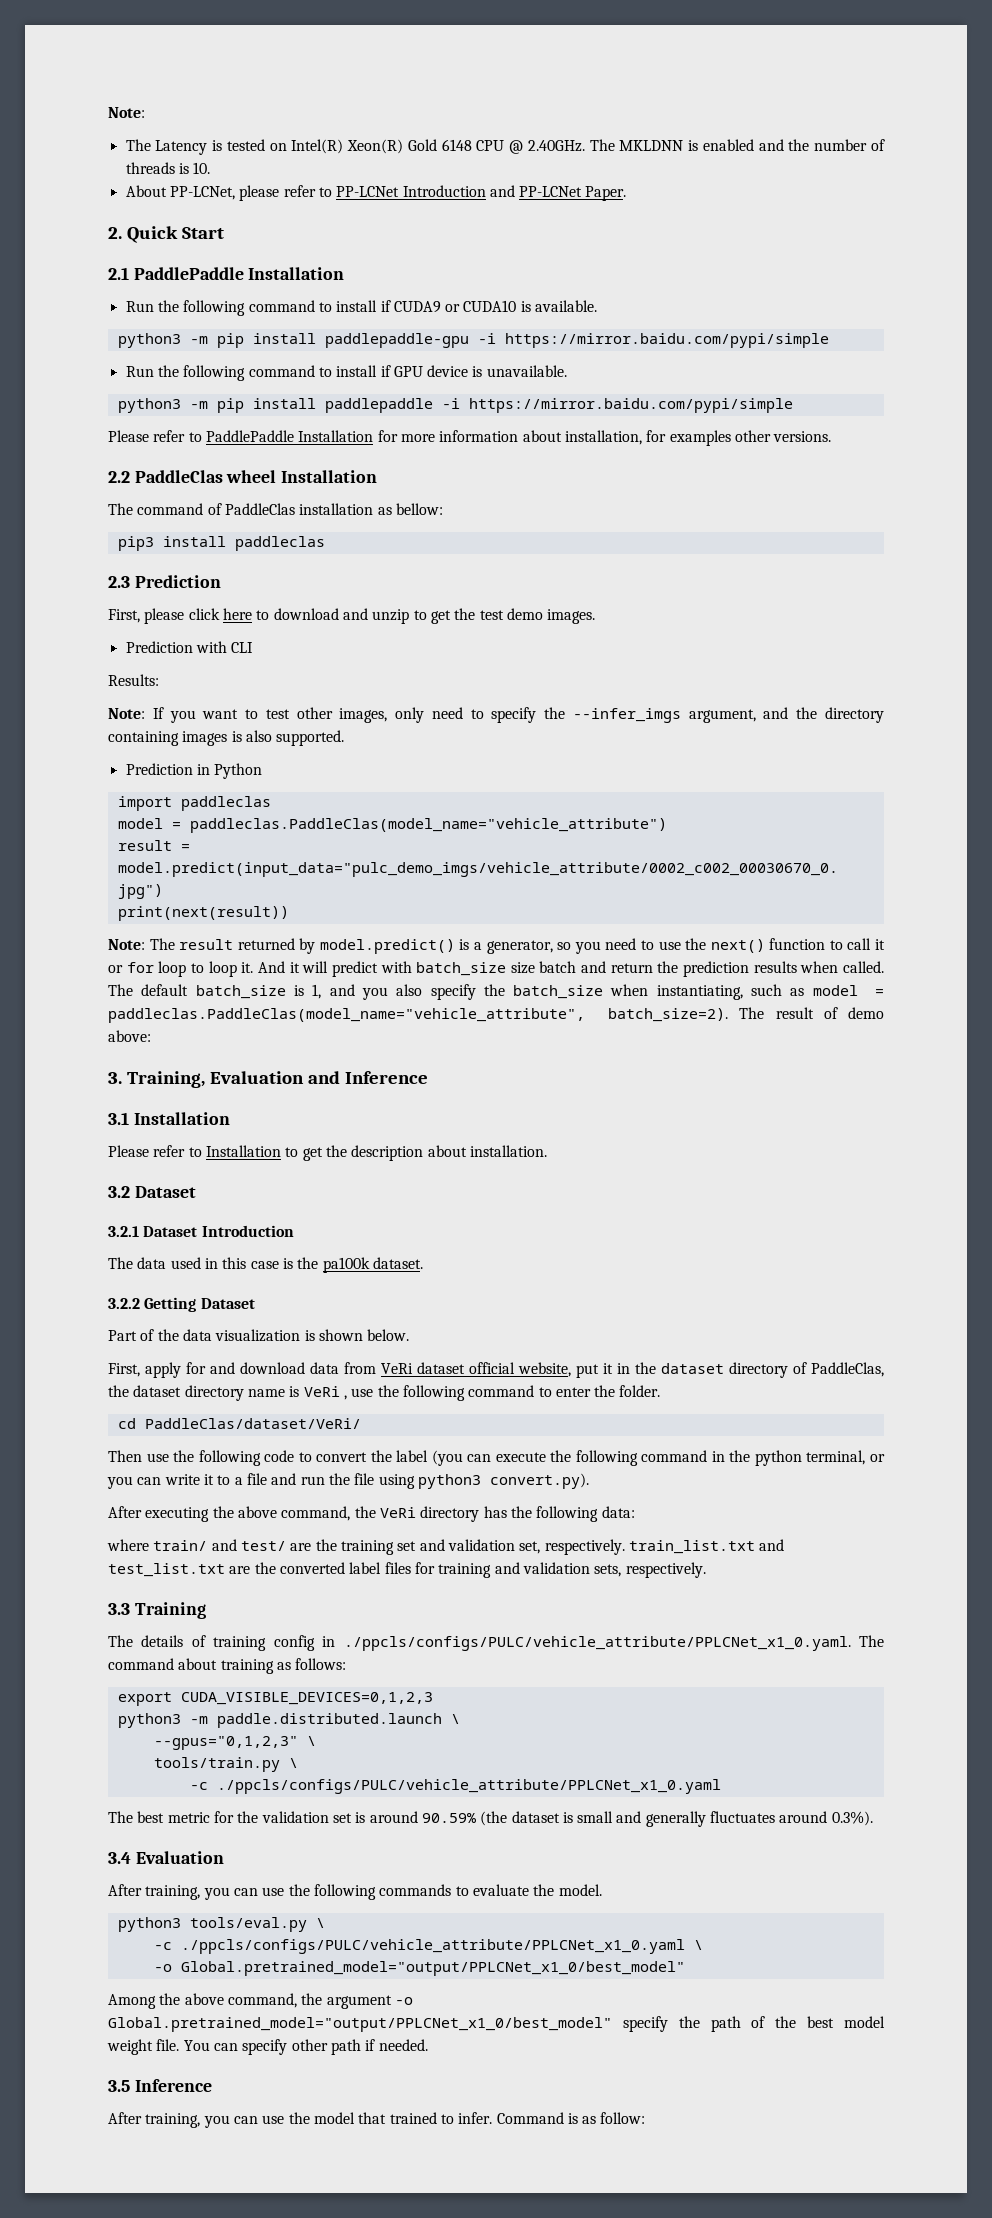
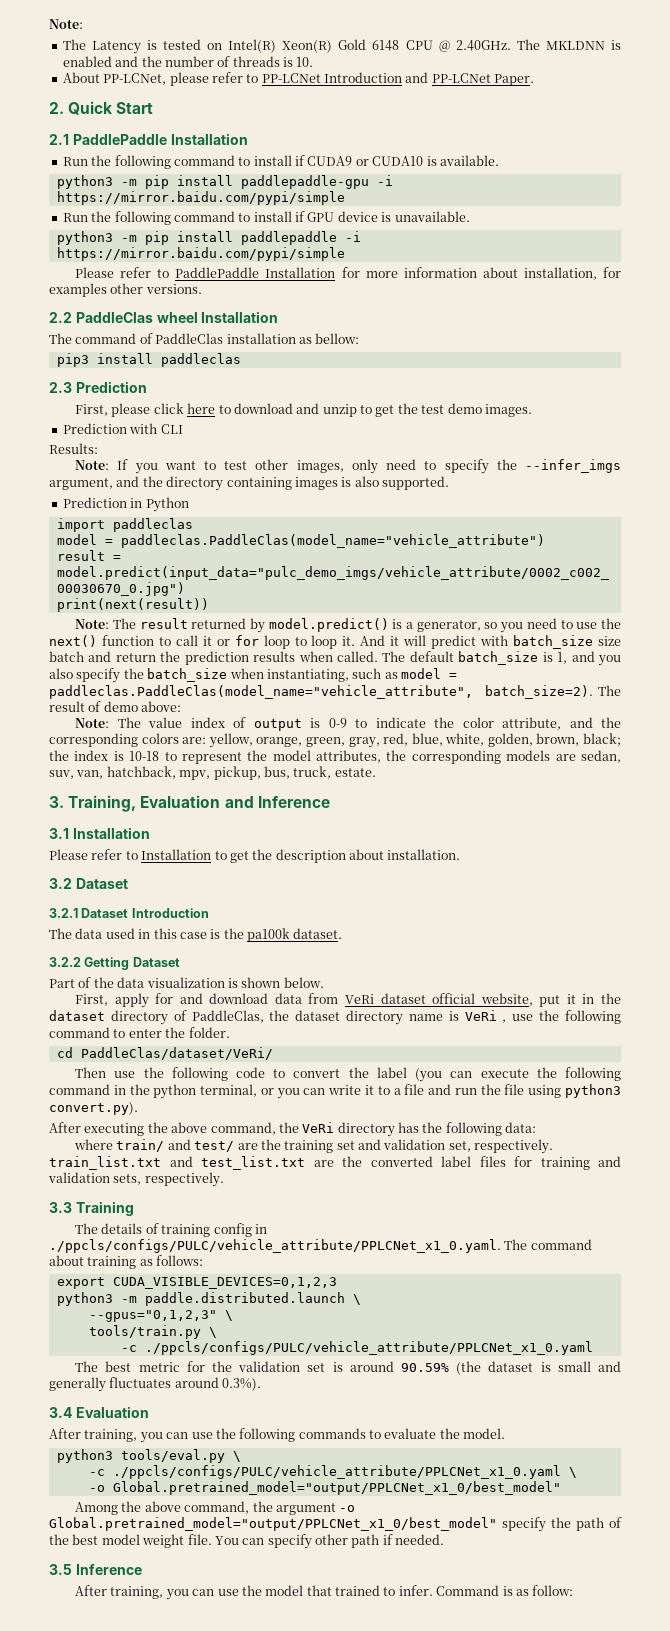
+ Note: The value index of output is 0-9 to indicate the color attribute, and the corresponding colors are: yellow, orange, green, gray, red, blue, white, golden, brown, black; the index is 10-18 to represent the model attributes, the corresponding models are sedan, suv, van, hatchback, mpv, pickup, bus, truck, estate.

